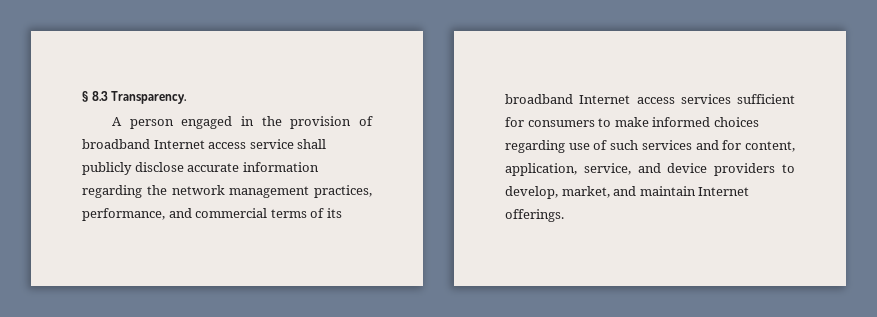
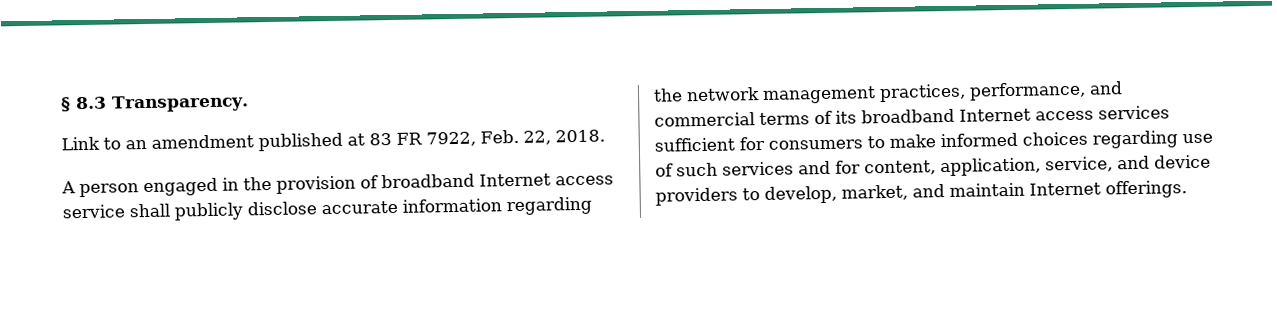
+ Link to an amendment published at 83 FR 7922, Feb. 22, 2018.

